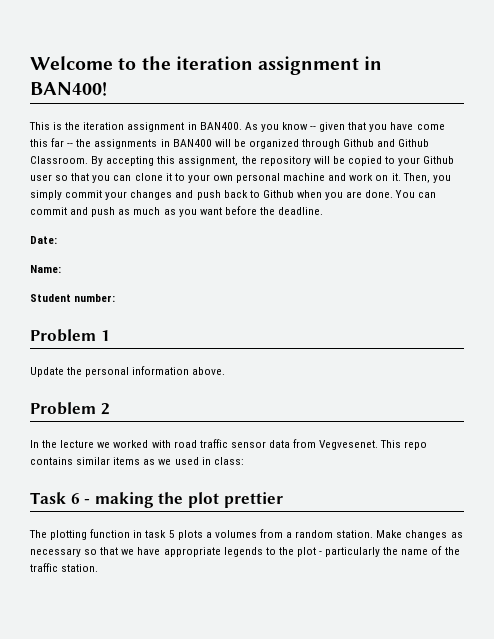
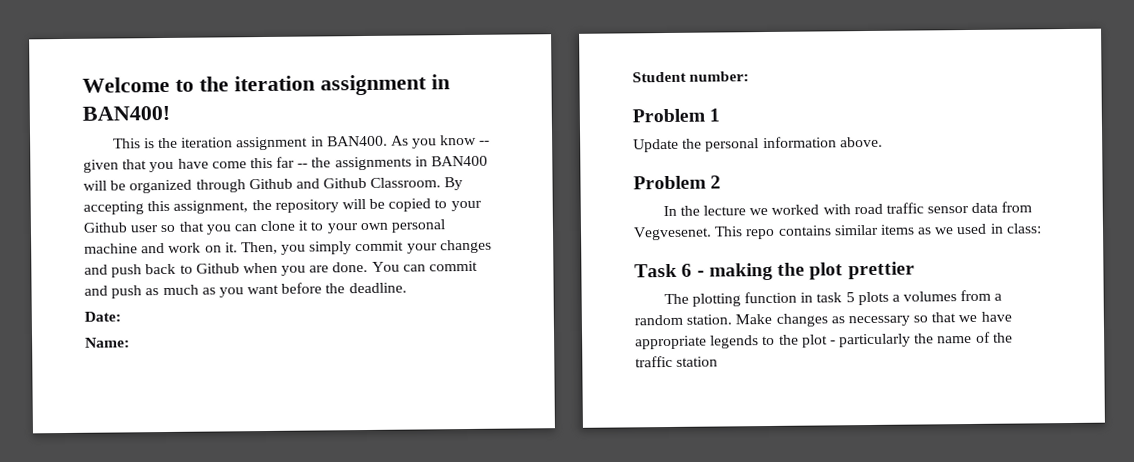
- Make changes as necessary so that we have appropriate legends to the plot - particularly the name of the traffic station.
+ Make changes as necessary so that we have appropriate legends to the plot - particularly the name of the traffic station

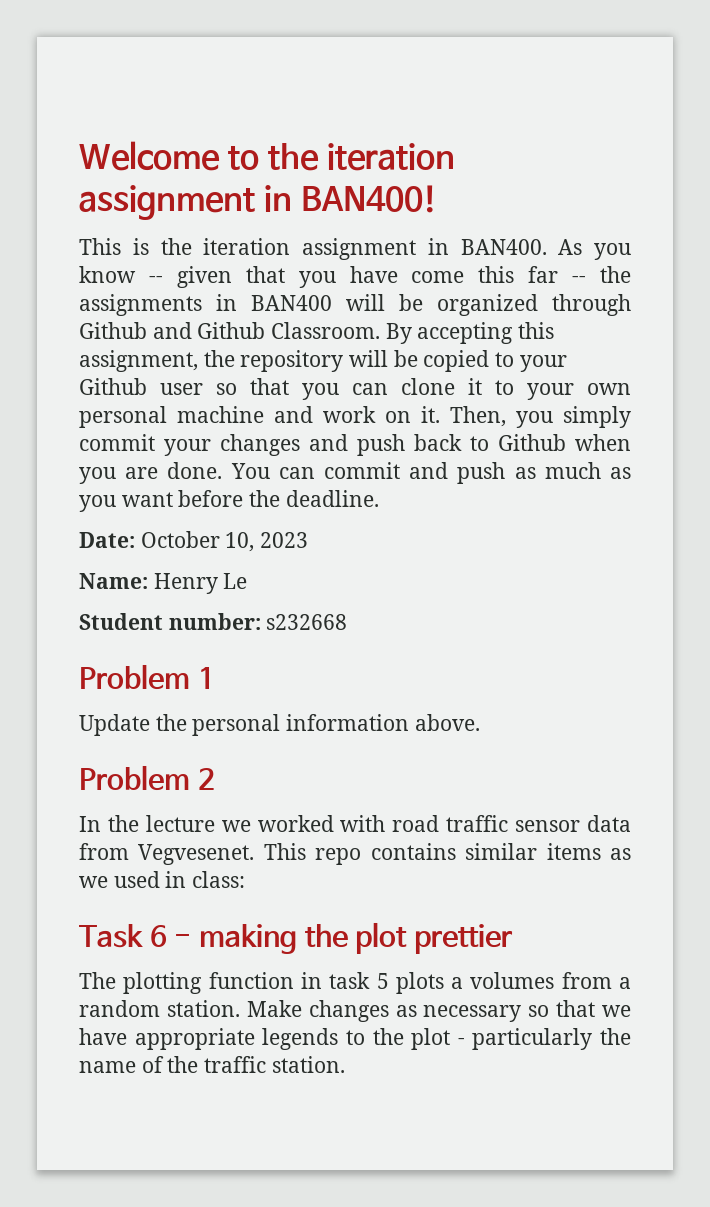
- Date:
+ Date: October 10, 2023
- Name:
+ Name: Henry Le
- Student number:
+ Student number: s232668
- Make changes as necessary so that we have appropriate legends to the plot - particularly the name of the traffic station
+ Make changes as necessary so that we have appropriate legends to the plot - particularly the name of the traffic station.

